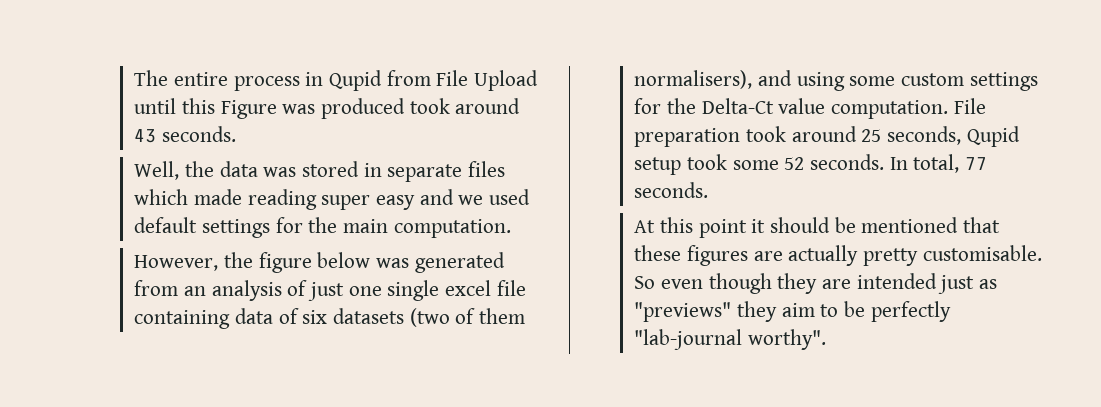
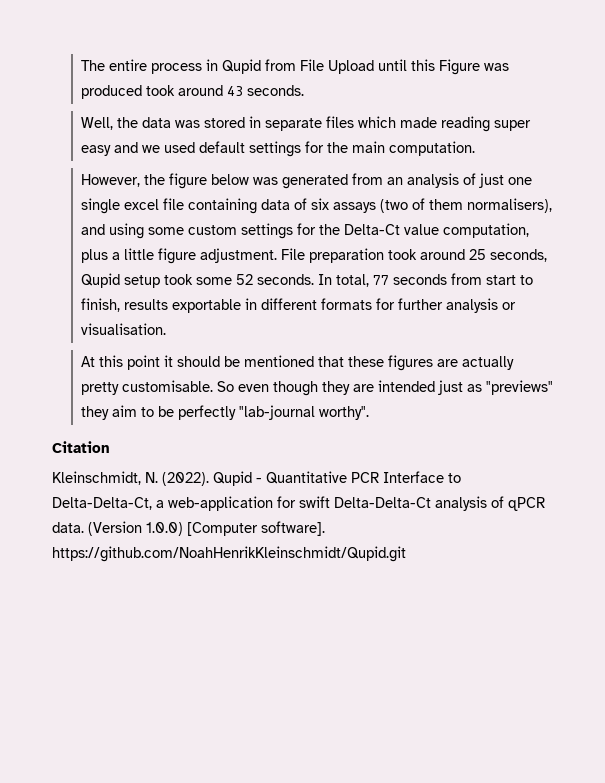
- However, the figure below was generated from an analysis of just one single excel file containing data of six datasets (two of them normalisers), and using some custom settings for the Delta-Ct value computation.
+ However, the figure below was generated from an analysis of just one single excel file containing data of six assays (two of them normalisers), and using some custom settings for the Delta-Ct value computation, plus a little figure adjustment.
- In total, 77 seconds.
+ In total, 77 seconds from start to finish, results exportable in different formats for further analysis or visualisation.
+ Citation
+ Kleinschmidt, N. (2022). Qupid - Quantitative PCR Interface to Delta-Delta-Ct, a web-application for swift Delta-Delta-Ct analysis of qPCR data. (Version 1.0.0) [Computer software]. https://github.com/NoahHenrikKleinschmidt/Qupid.git

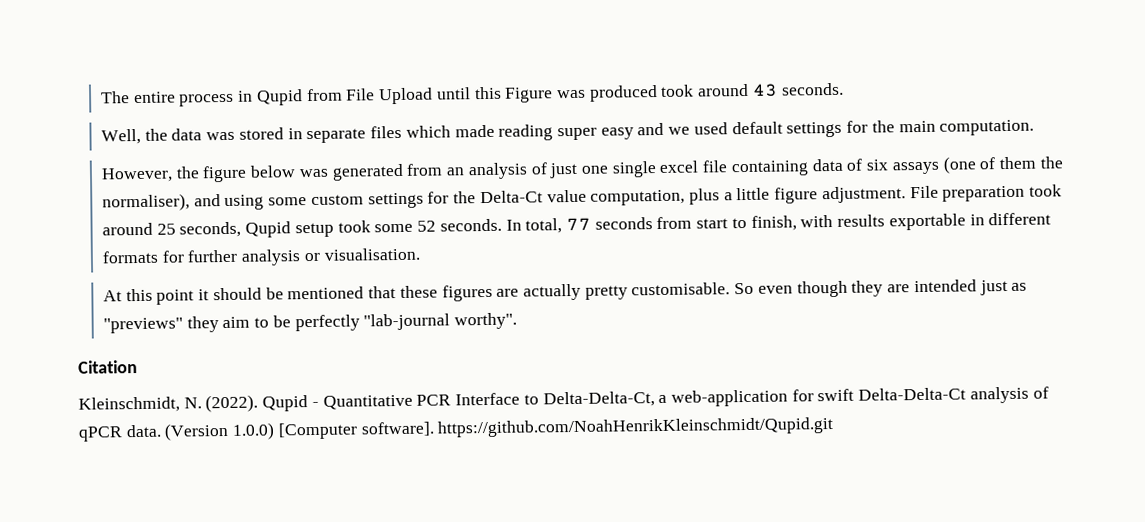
- However, the figure below was generated from an analysis of just one single excel file containing data of six assays (two of them normalisers), and using some custom settings for the Delta-Ct value computation, plus a little figure adjustment.
+ However, the figure below was generated from an analysis of just one single excel file containing data of six assays (one of them the normaliser), and using some custom settings for the Delta-Ct value computation, plus a little figure adjustment.
- In total, 77 seconds from start to finish, results exportable in different formats for further analysis or visualisation.
+ In total, 77 seconds from start to finish, with results exportable in different formats for further analysis or visualisation.

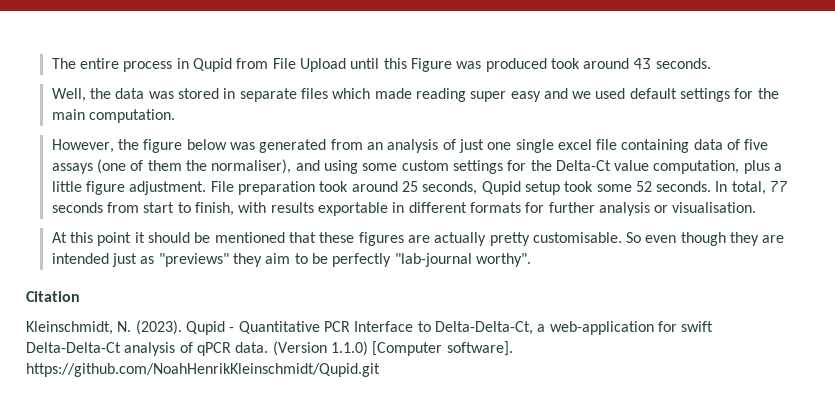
- However, the figure below was generated from an analysis of just one single excel file containing data of six assays (one of them the normaliser), and using some custom settings for the Delta-Ct value computation, plus a little figure adjustment.
+ However, the figure below was generated from an analysis of just one single excel file containing data of five assays (one of them the normaliser), and using some custom settings for the Delta-Ct value computation, plus a little figure adjustment.
- Kleinschmidt, N. (2022).
+ Kleinschmidt, N. (2023).
- (Version 1.0.0) [Computer software]. https://github.com/NoahHenrikKleinschmidt/Qupid.git
+ (Version 1.1.0) [Computer software]. https://github.com/NoahHenrikKleinschmidt/Qupid.git

